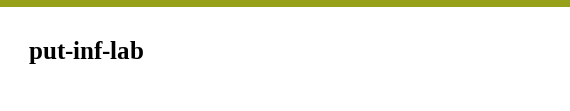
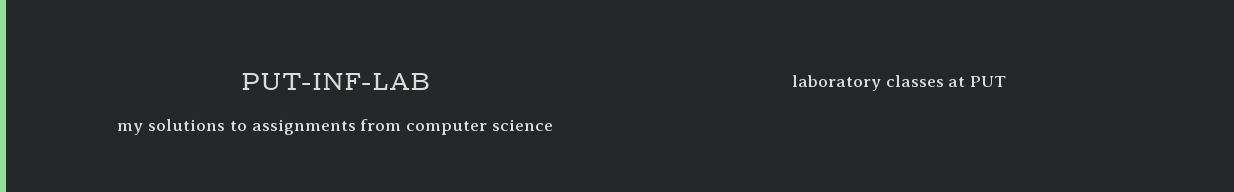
- put-inf-lab
+ PUT-INF-LAB
+ my solutions to assignments from computer science laboratory classes at PUT

